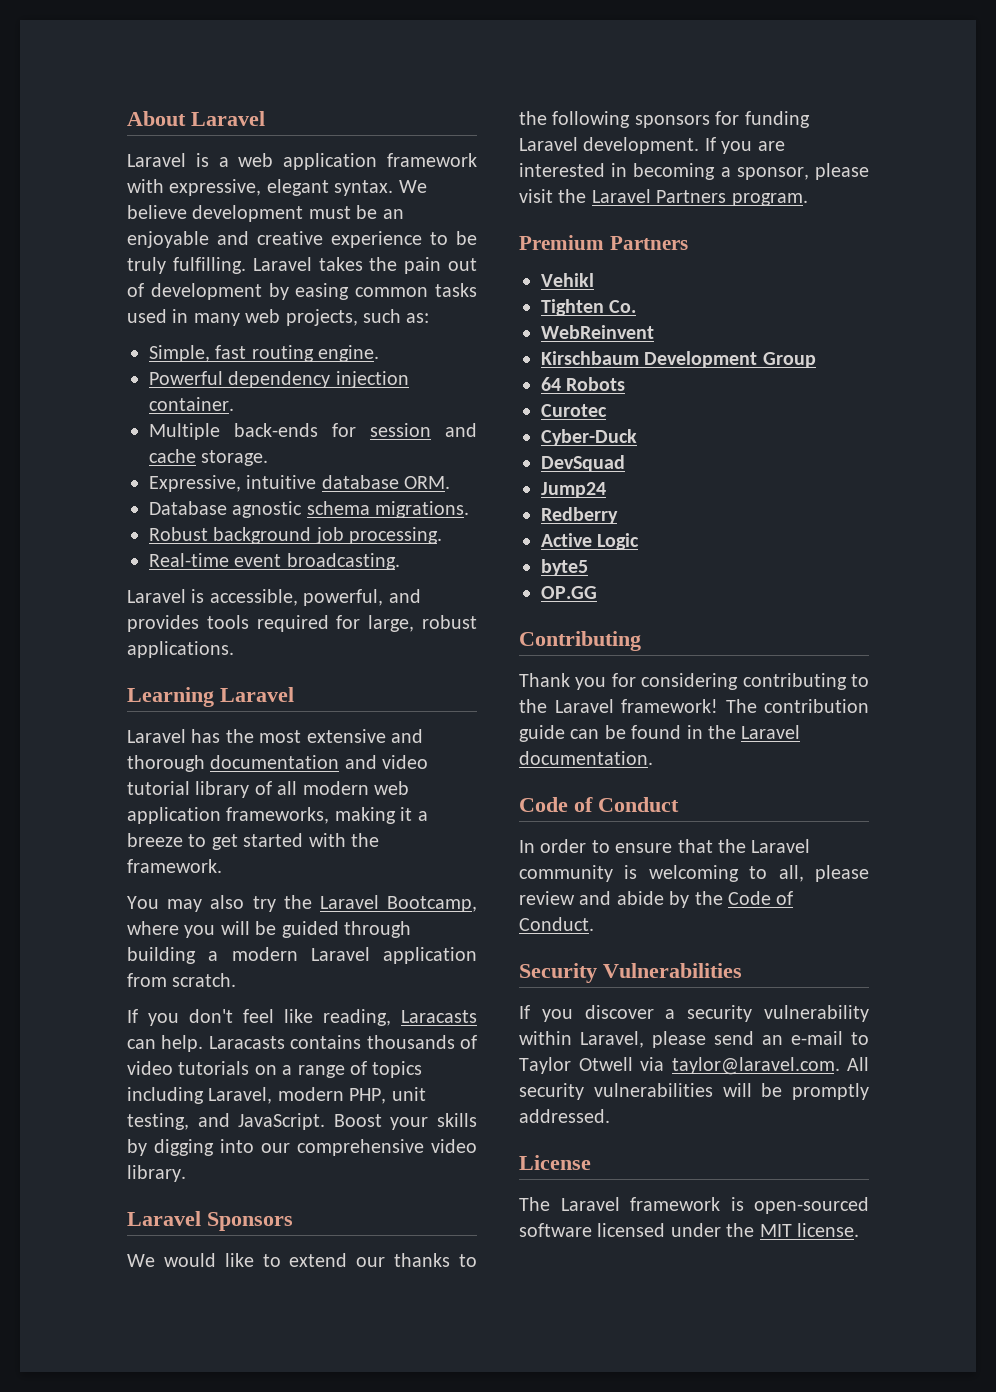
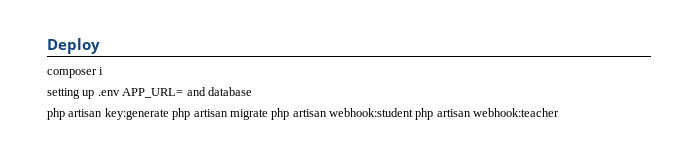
- About Laravel
- Laravel is a web application framework with expressive, elegant syntax. We believe development must be an enjoyable and creative experience to be truly fulfilling. Laravel takes the pain out of development by easing common tasks used in many web projects, such as:
- Simple, fast routing engine.
- Powerful dependency injection container.
- Multiple back-ends for session and cache storage.
- Expressive, intuitive database ORM.
- Database agnostic schema migrations.
- Robust background job processing.
- Real-time event broadcasting.
- Laravel is accessible, powerful, and provides tools required for large, robust applications.
- Learning Laravel
- Laravel has the most extensive and thorough documentation and video tutorial library of all modern web application frameworks, making it a breeze to get started with the framework.
- You may also try the Laravel Bootcamp, where you will be guided through building a modern Laravel application from scratch.
- If you don't feel like reading, Laracasts can help. Laracasts contains thousands of video tutorials on a range of topics including Laravel, modern PHP, unit testing, and JavaScript. Boost your skills by digging into our comprehensive video library.
- Laravel Sponsors
- We would like to extend our thanks to the following sponsors for funding Laravel development. If you are interested in becoming a sponsor, please visit the Laravel Partners program.
- Premium Partners
- Vehikl
- Tighten Co.
- WebReinvent
- Kirschbaum Development Group
- 64 Robots
- Curotec
- Cyber-Duck
- DevSquad
- Jump24
- Redberry
- Active Logic
- byte5
- OP.GG
- Contributing
- Thank you for considering contributing to the Laravel framework! The contribution guide can be found in the Laravel documentation.
- Code of Conduct
- In order to ensure that the Laravel community is welcoming to all, please review and abide by the Code of Conduct.
- Security Vulnerabilities
- If you discover a security vulnerability within Laravel, please send an e-mail to Taylor Otwell via taylor@laravel.com. All security vulnerabilities will be promptly addressed.
- License
- The Laravel framework is open-sourced software licensed under the MIT license.
+ Deploy
+ composer i
+ setting up .env APP_URL= and database
+ php artisan key:generate php artisan migrate php artisan webhook:student php artisan webhook:teacher

